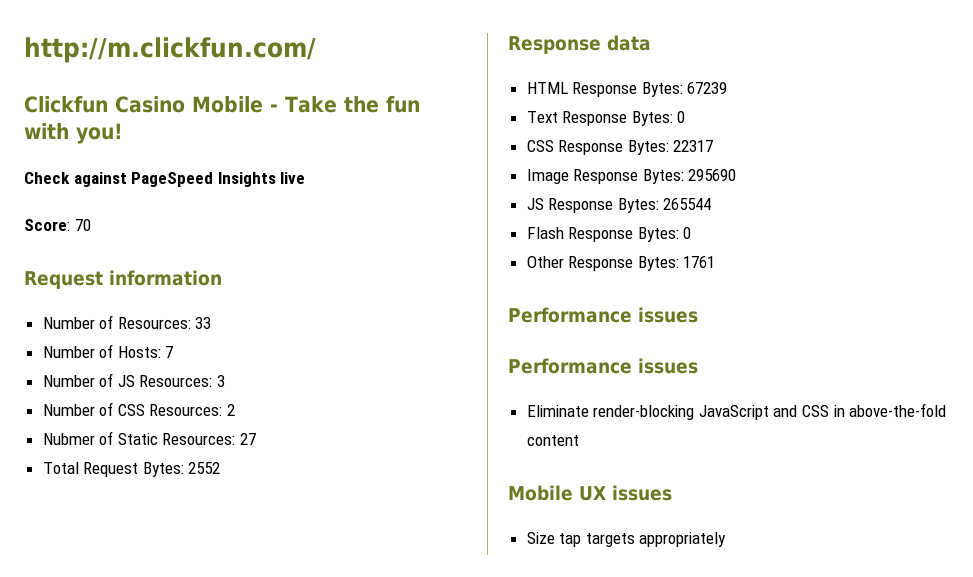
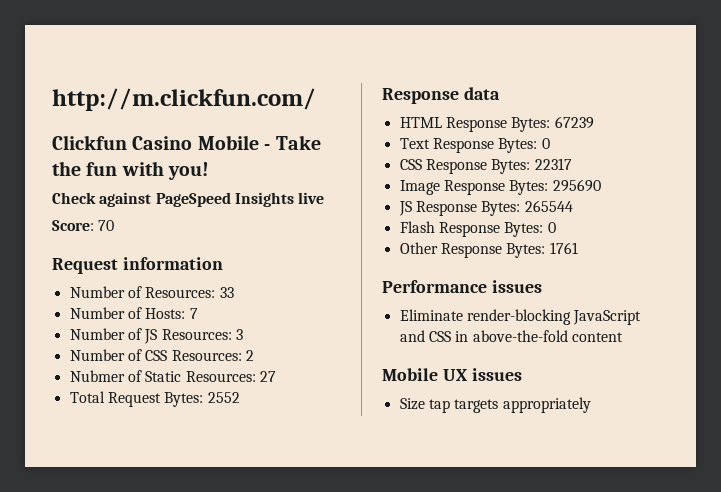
  Other Response Bytes: 1761
- Performance issues

